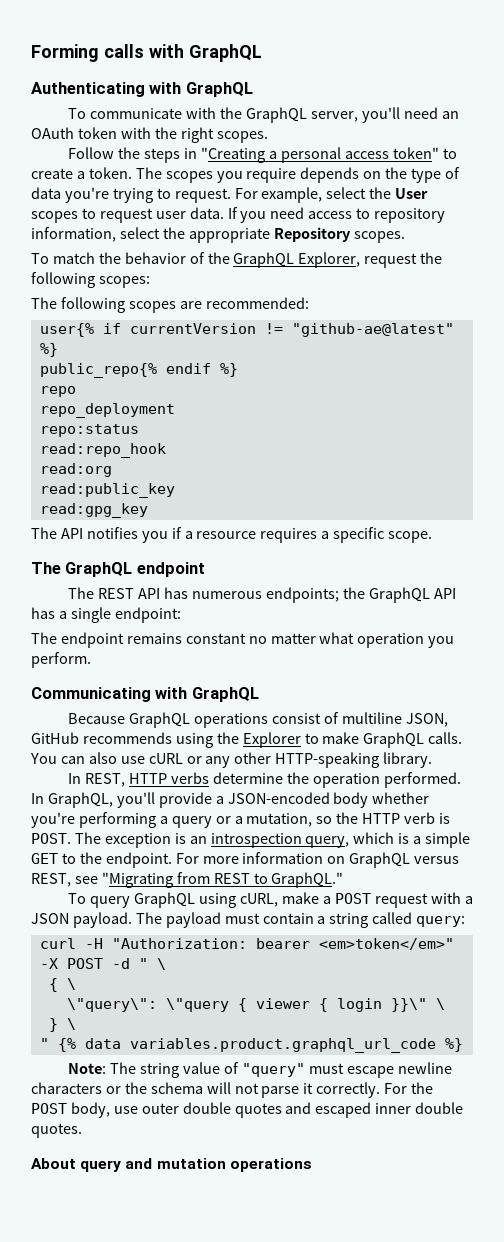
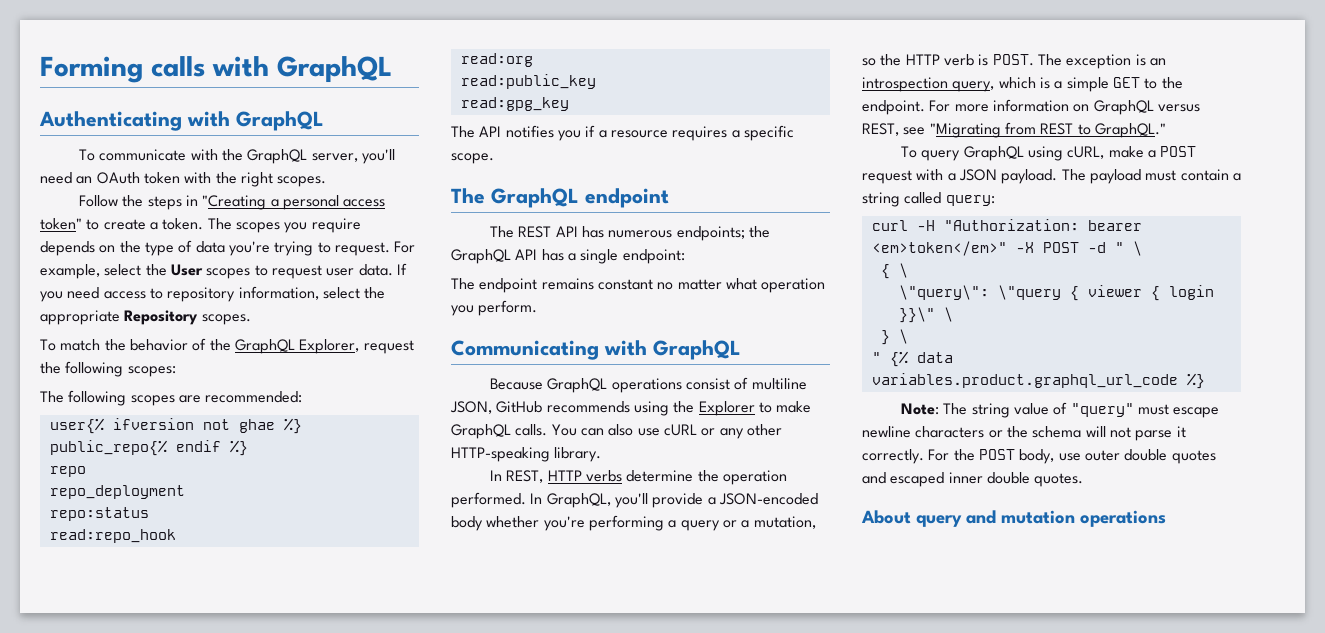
- user{% if currentVersion != "github-ae@latest" %}
+ user{% ifversion not ghae %}

